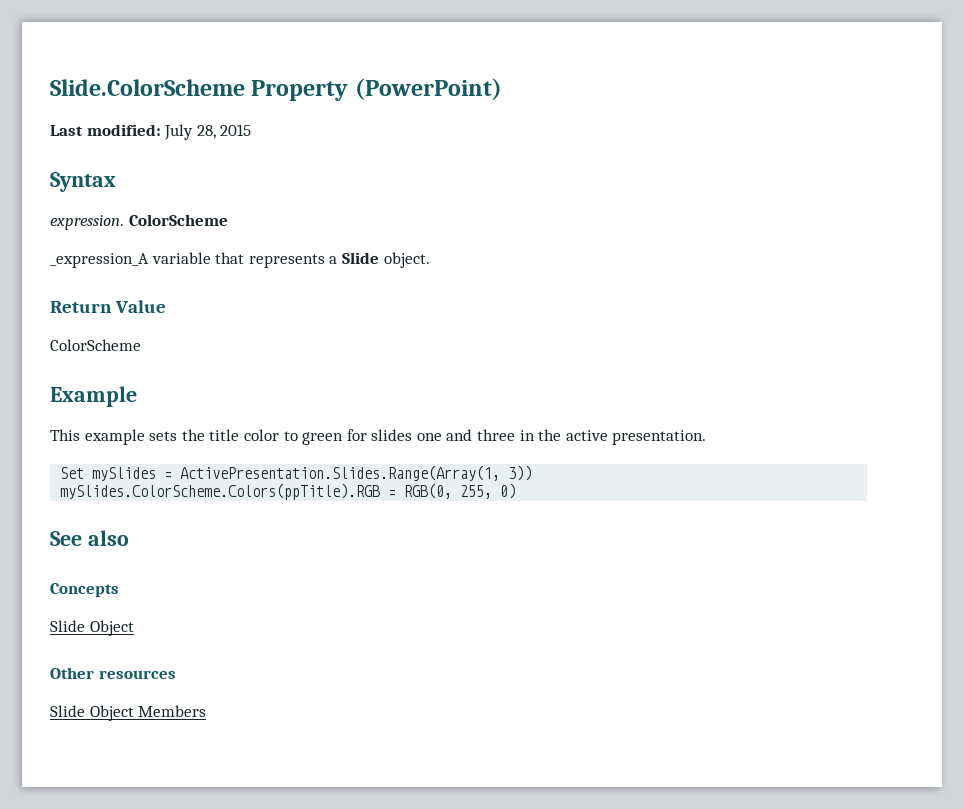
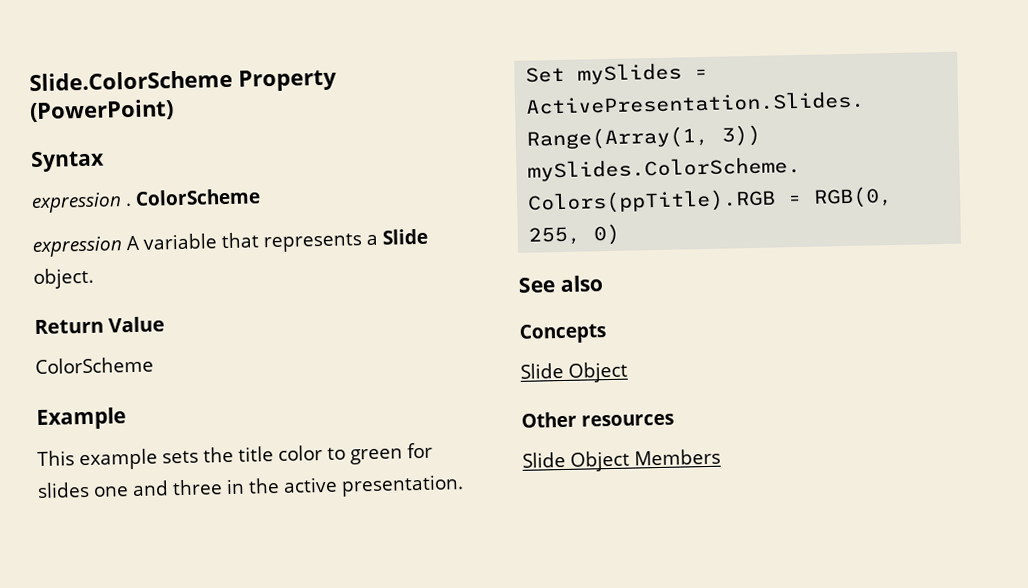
- Last modified: July 28, 2015
- expression. ColorScheme
- _expression_A variable that represents a Slide object.
+ expression . ColorScheme
+ expression A variable that represents a Slide object.

